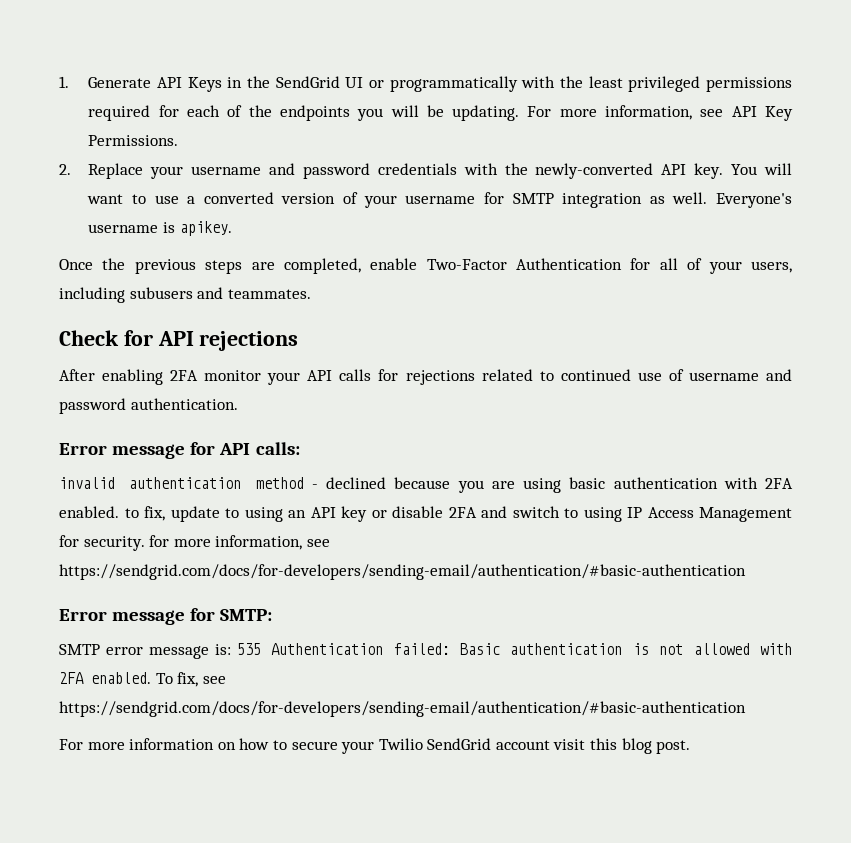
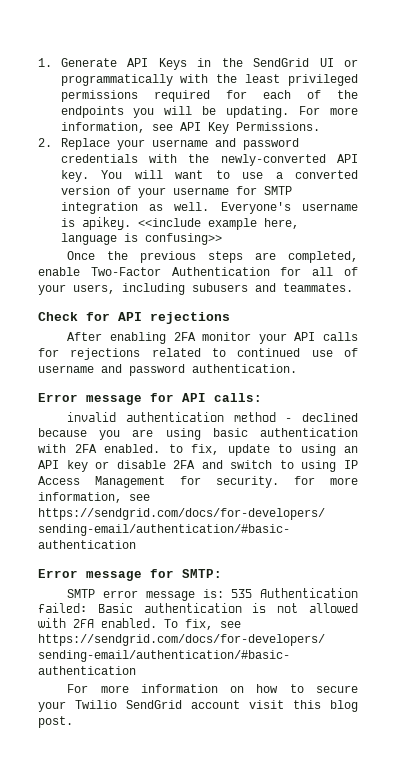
+ <<include example here, language is confusing>>

